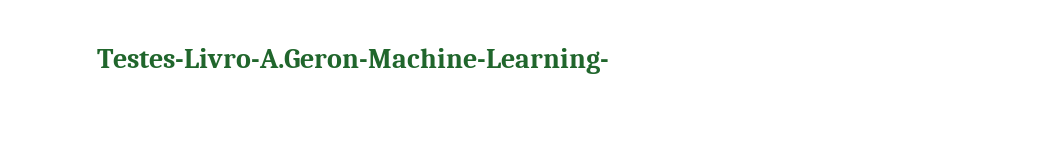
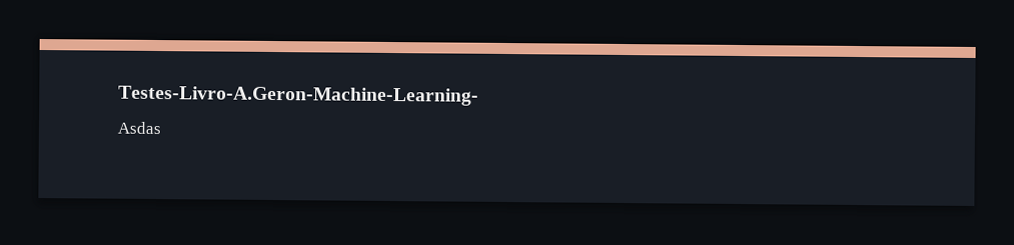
+ Asdas

